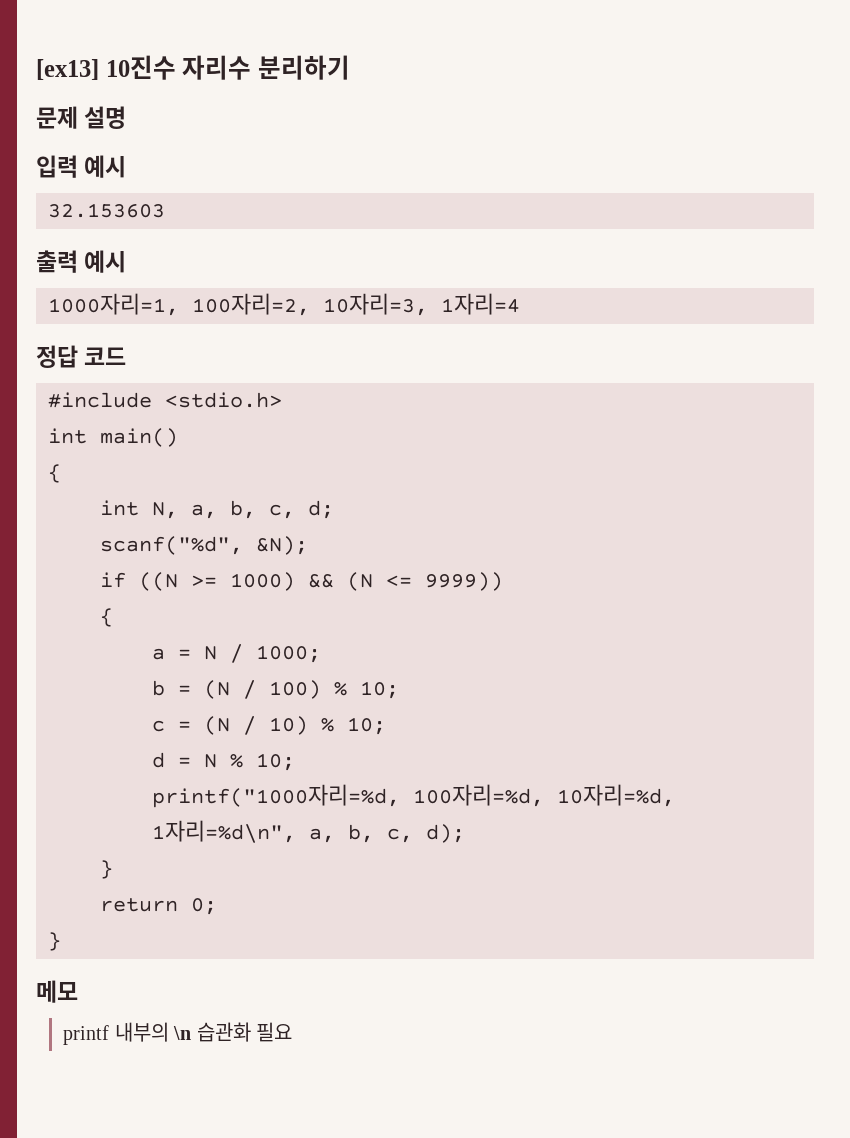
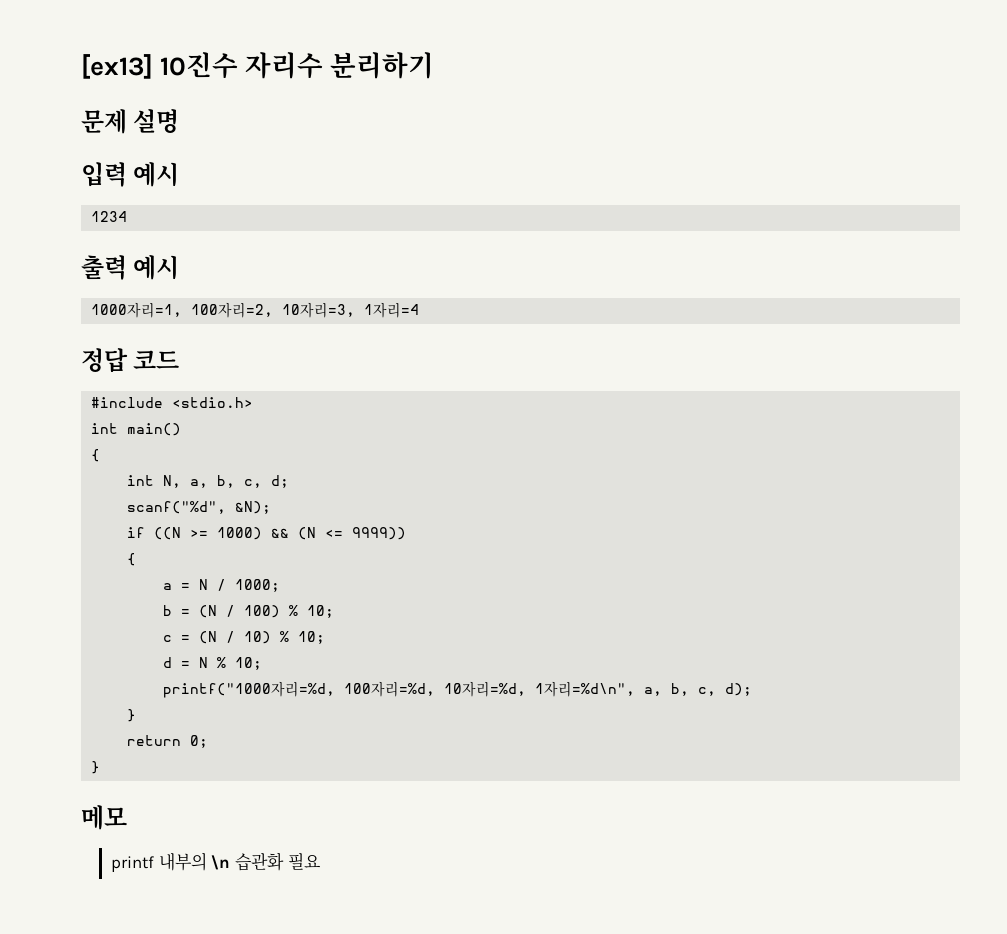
- 32.153603
+ 1234

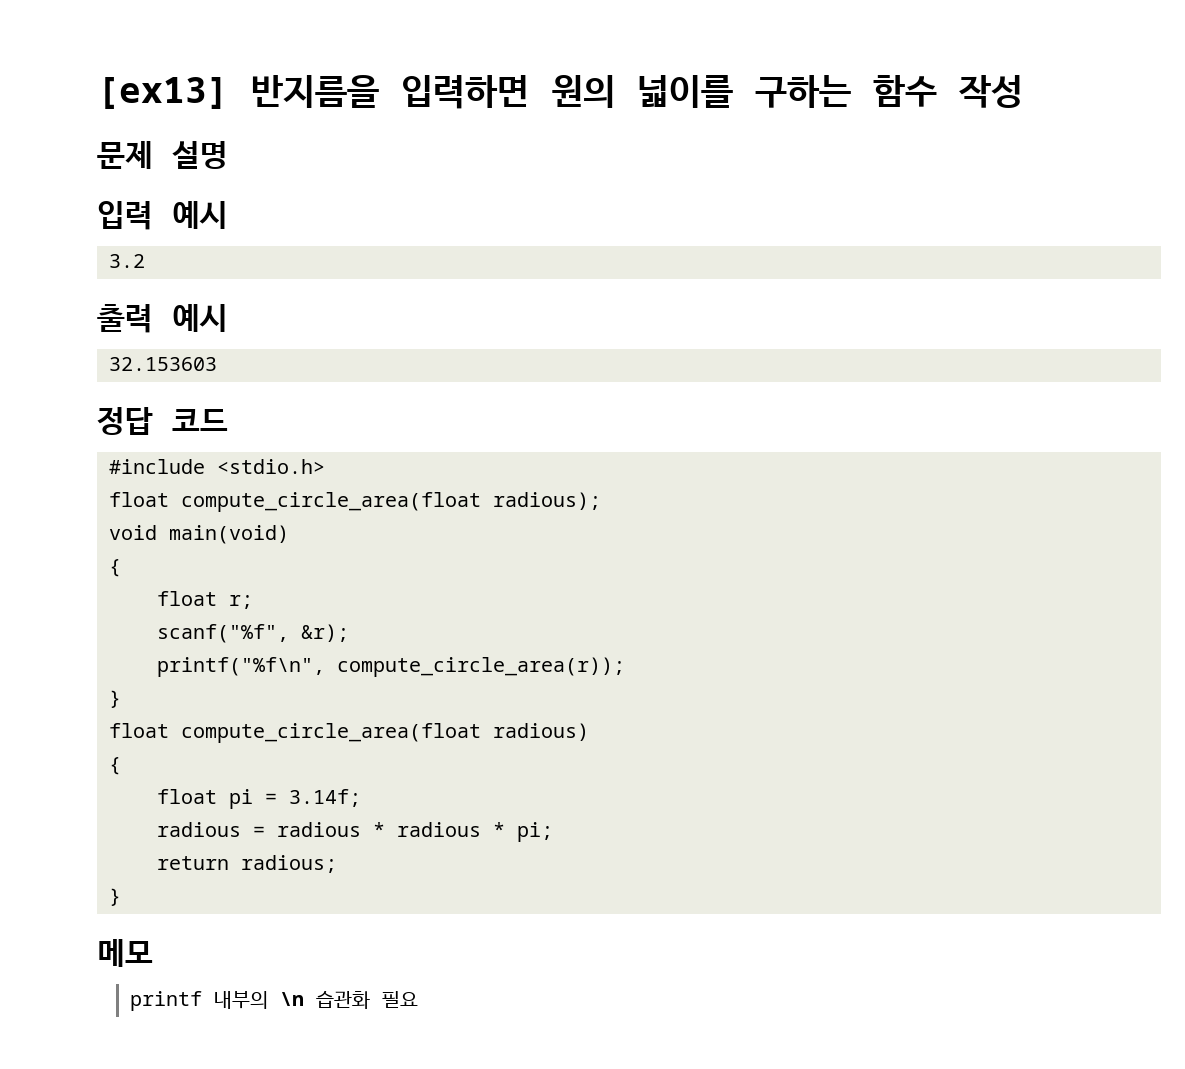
- [ex13] 10진수 자리수 분리하기
+ [ex13] 반지름을 입력하면 원의 넓이를 구하는 함수 작성
- 1234
+ 3.2
- 1000자리=1, 100자리=2, 10자리=3, 1자리=4
+ 32.153603
- int main()
+ float compute_circle_area(float radious);
+ void main(void)
  {
- int N, a, b, c, d;
- scanf("%d", &N);
- if ((N >= 1000) && (N <= 9999))
+ float r;
+ scanf("%f", &r);
+ printf("%f\n", compute_circle_area(r));
+ }
+ float compute_circle_area(float radious)
  {
- a = N / 1000;
- b = (N / 100) % 10;
- c = (N / 10) % 10;
- d = N % 10;
- printf("1000자리=%d, 100자리=%d, 10자리=%d, 1자리=%d\n", a, b, c, d);
- }
+ float pi = 3.14f;
+ radious = radious * radious * pi;
- return 0;
+ return radious;

